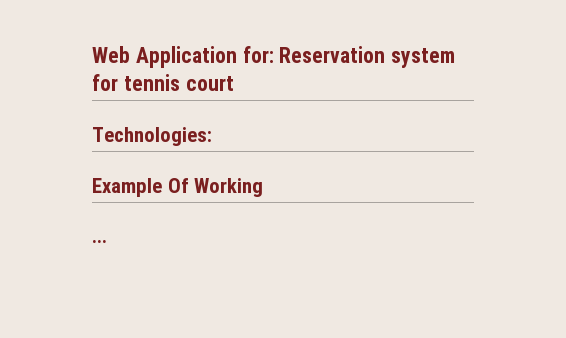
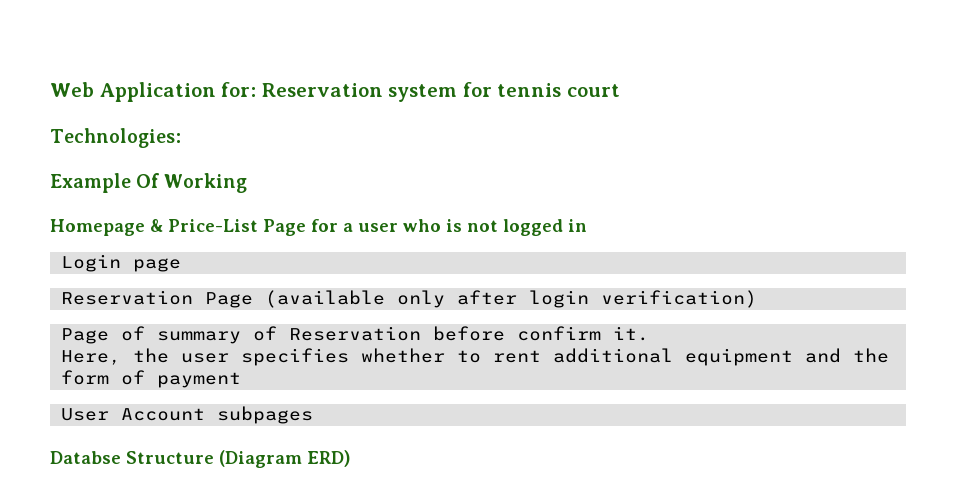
- ...
+ Homepage & Price-List Page for a user who is not logged in
+ Login page
+ Reservation Page (available only after login verification)
+ Page of summary of Reservation before confirm it.
+ Here, the user specifies whether to rent additional equipment and the form of payment
+ User Account subpages
+ Databse Structure (Diagram ERD)

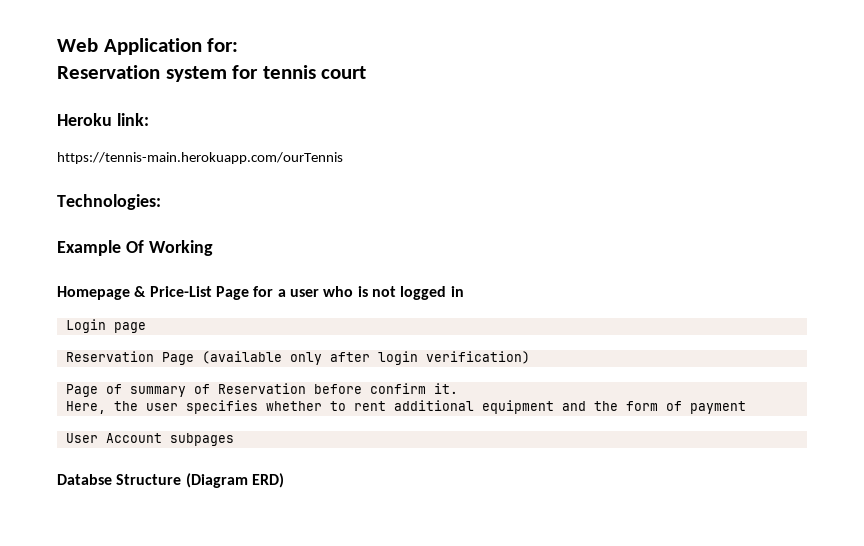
- Web Application for: Reservation system for tennis court
+ Web Application for:
+ Reservation system for tennis court
+ Heroku link:
+ https://tennis-main.herokuapp.com/ourTennis

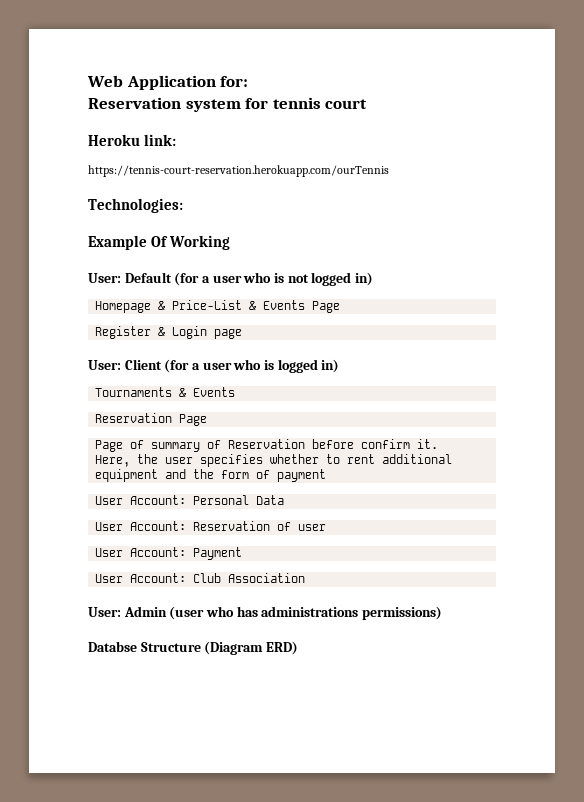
- https://tennis-main.herokuapp.com/ourTennis
+ https://tennis-court-reservation.herokuapp.com/ourTennis
- Homepage & Price-List Page for a user who is not logged in
- Login page
- Reservation Page (available only after login verification)
+ User: Default (for a user who is not logged in)
+ Homepage & Price-List & Events Page
+ Register & Login page
+ User: Client (for a user who is logged in)
+ Tournaments & Events
+ Reservation Page
- User Account subpages
+ User Account: Personal Data
+ User Account: Reservation of user
+ User Account: Payment
+ User Account: Club Association
+ User: Admin (user who has administrations permissions)

